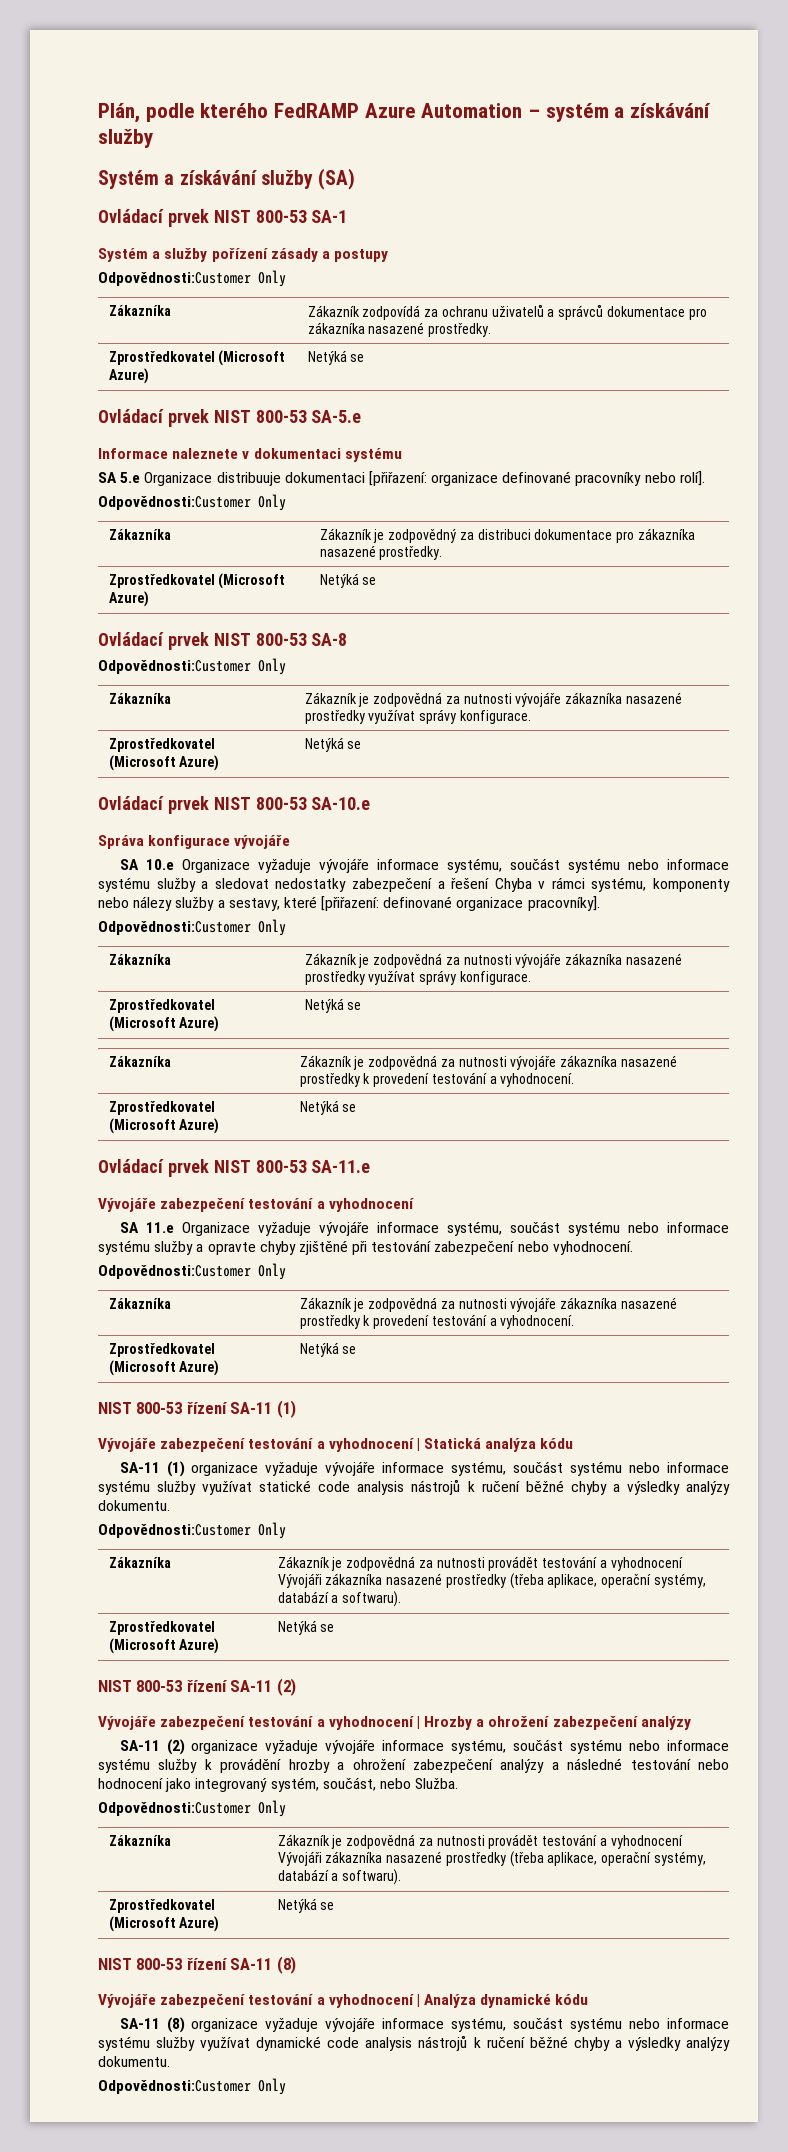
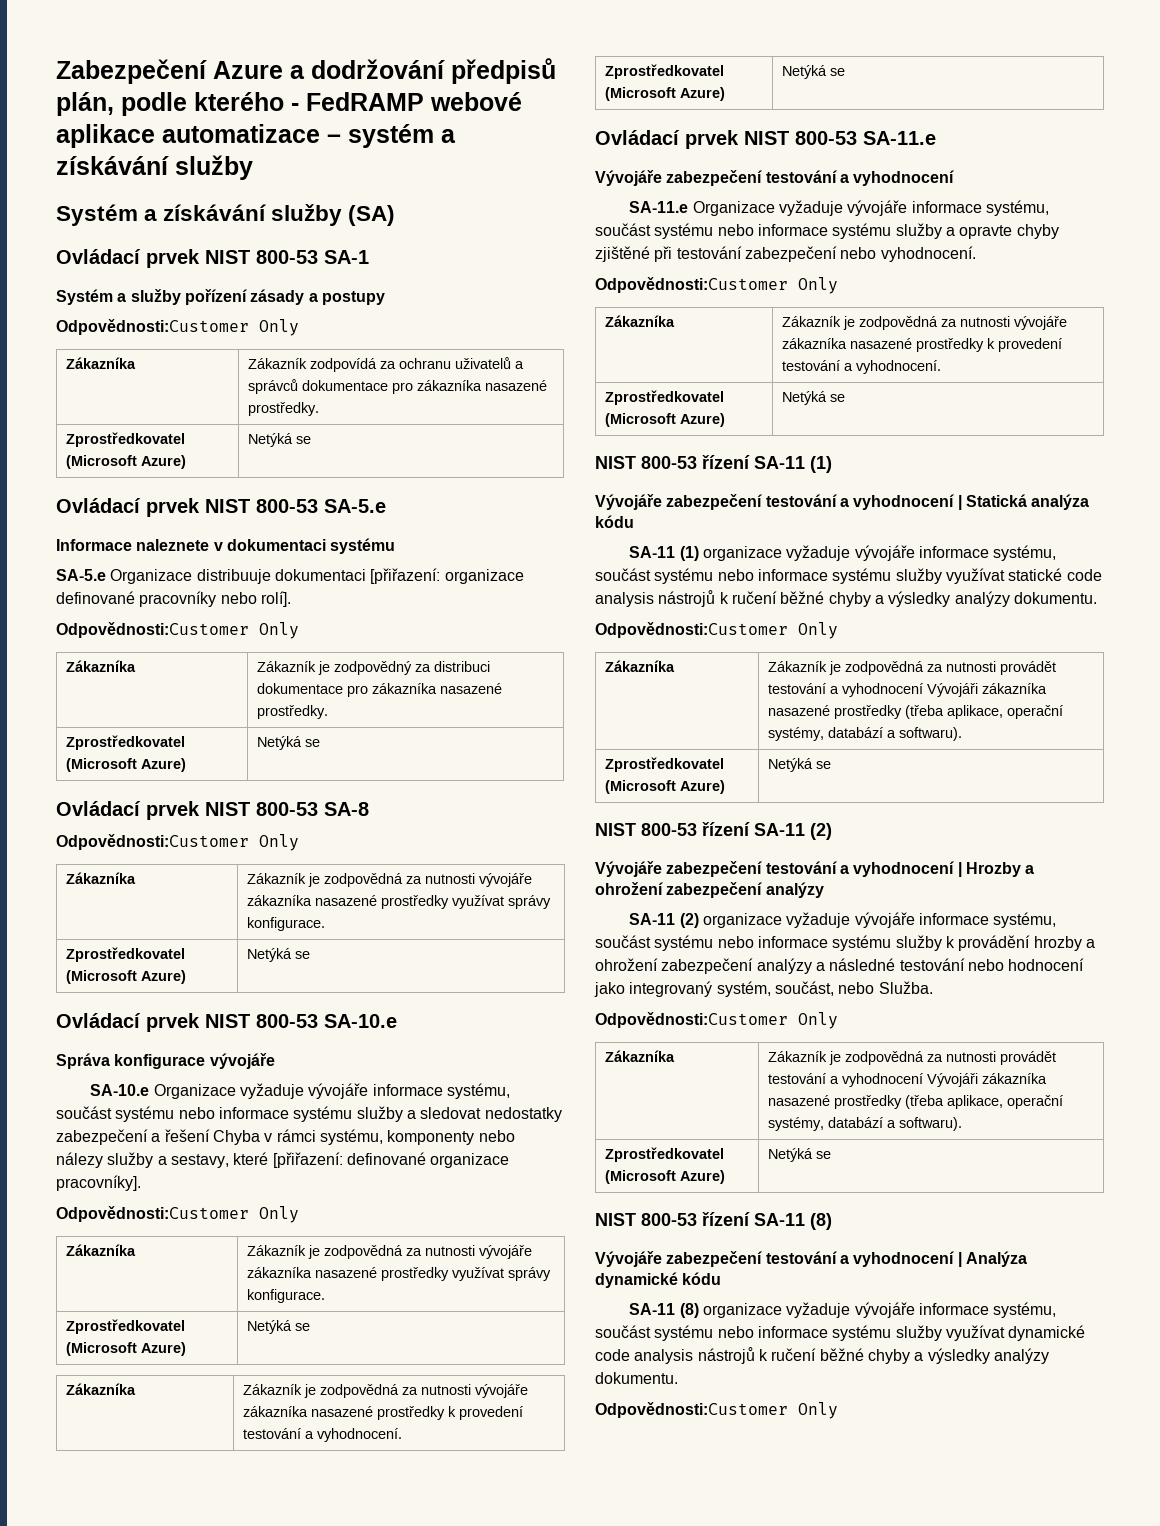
- Plán, podle kterého FedRAMP Azure Automation – systém a získávání služby
+ Zabezpečení Azure a dodržování předpisů plán, podle kterého - FedRAMP webové aplikace automatizace – systém a získávání služby
- SA 5.e Organizace distribuuje dokumentaci [přiřazení: organizace definované pracovníky nebo rolí].
+ SA-5.e Organizace distribuuje dokumentaci [přiřazení: organizace definované pracovníky nebo rolí].
- SA 10.e Organizace vyžaduje vývojáře informace systému, součást systému nebo informace systému služby a sledovat nedostatky zabezpečení a řešení Chyba v rámci systému, komponenty nebo nálezy služby a sestavy, které [přiřazení: definované organizace pracovníky].
+ SA-10.e Organizace vyžaduje vývojáře informace systému, součást systému nebo informace systému služby a sledovat nedostatky zabezpečení a řešení Chyba v rámci systému, komponenty nebo nálezy služby a sestavy, které [přiřazení: definované organizace pracovníky].
- SA 11.e Organizace vyžaduje vývojáře informace systému, součást systému nebo informace systému služby a opravte chyby zjištěné při testování zabezpečení nebo vyhodnocení.
+ SA-11.e Organizace vyžaduje vývojáře informace systému, součást systému nebo informace systému služby a opravte chyby zjištěné při testování zabezpečení nebo vyhodnocení.

